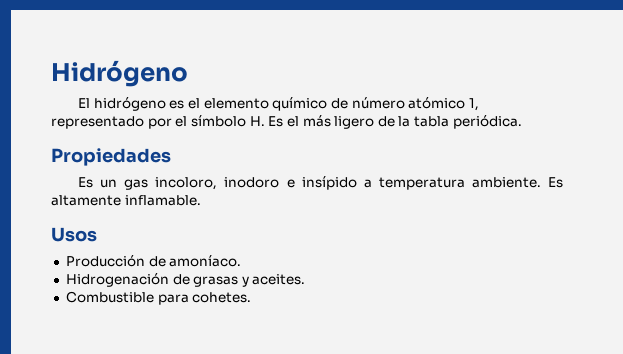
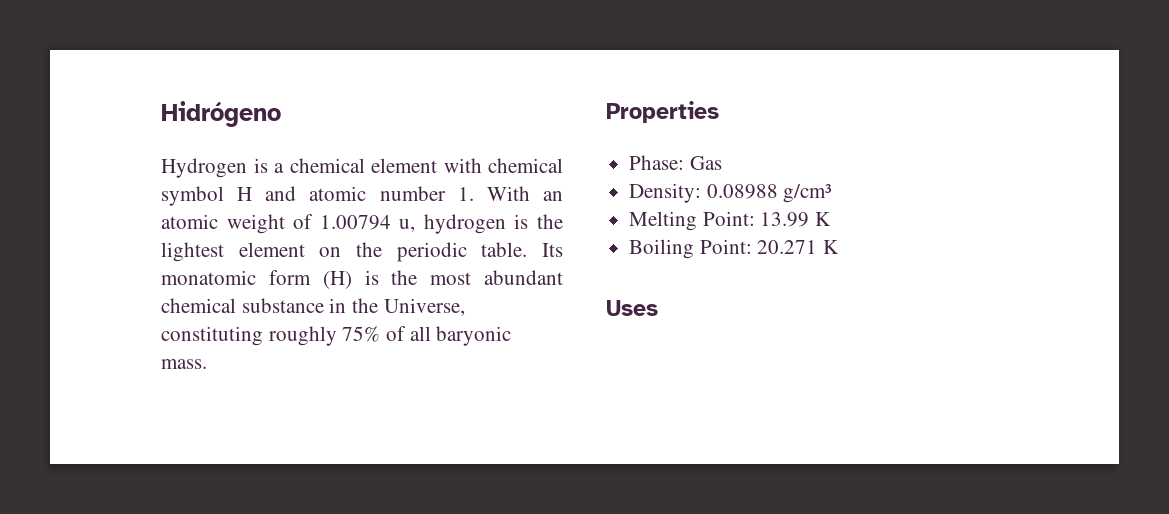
- El hidrógeno es el elemento químico de número atómico 1, representado por el símbolo H. Es el más ligero de la tabla periódica.
- Propiedades
- Es un gas incoloro, inodoro e insípido a temperatura ambiente. Es altamente inflamable.
- Usos
- Producción de amoníaco.
- Hidrogenación de grasas y aceites.
- Combustible para cohetes.
+ Hydrogen is a chemical element with chemical symbol H and atomic number 1. With an atomic weight of 1.00794 u, hydrogen is the lightest element on the periodic table. Its monatomic form (H) is the most abundant chemical substance in the Universe, constituting roughly 75% of all baryonic mass.
+ Properties
+ Phase: Gas
+ Density: 0.08988 g/cm³
+ Melting Point: 13.99 K
+ Boiling Point: 20.271 K
+ Uses

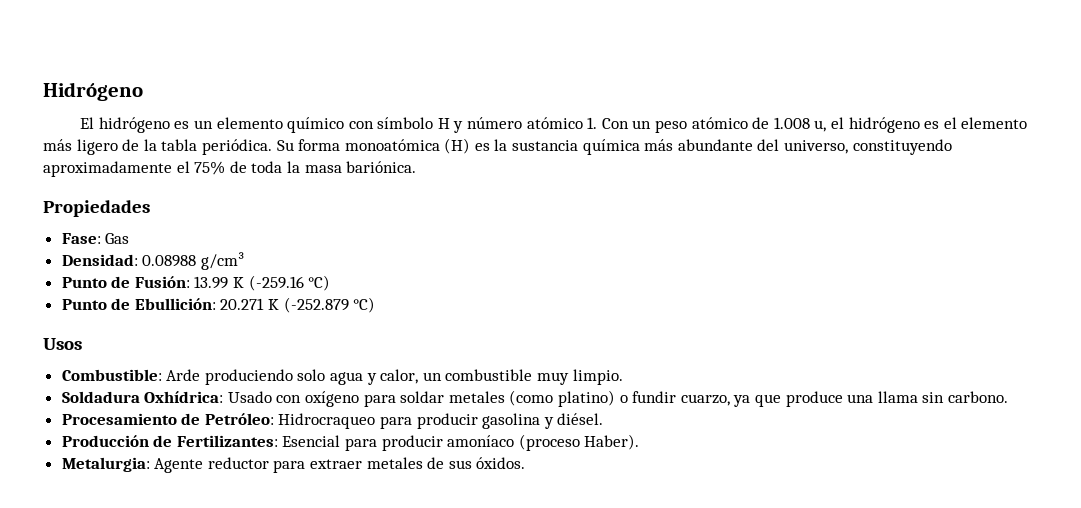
- Hydrogen is a chemical element with chemical symbol H and atomic number 1. With an atomic weight of 1.00794 u, hydrogen is the lightest element on the periodic table. Its monatomic form (H) is the most abundant chemical substance in the Universe, constituting roughly 75% of all baryonic mass.
- Properties
- Phase: Gas
+ El hidrógeno es un elemento químico con símbolo H y número atómico 1. Con un peso atómico de 1.008 u, el hidrógeno es el elemento más ligero de la tabla periódica. Su forma monoatómica (H) es la sustancia química más abundante del universo, constituyendo aproximadamente el 75% de toda la masa bariónica.
+ Propiedades
+ Fase: Gas
- Density: 0.08988 g/cm³
+ Densidad: 0.08988 g/cm³
- Melting Point: 13.99 K
- Boiling Point: 20.271 K
- Uses
+ Punto de Fusión: 13.99 K (-259.16 °C)
+ Punto de Ebullición: 20.271 K (-252.879 °C)
+ Usos
+ Combustible: Arde produciendo solo agua y calor, un combustible muy limpio.
+ Soldadura Oxhídrica: Usado con oxígeno para soldar metales (como platino) o fundir cuarzo, ya que produce una llama sin carbono.
+ Procesamiento de Petróleo: Hidrocraqueo para producir gasolina y diésel.
+ Producción de Fertilizantes: Esencial para producir amoníaco (proceso Haber).
+ Metalurgia: Agente reductor para extraer metales de sus óxidos.

